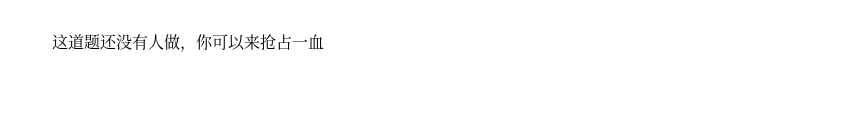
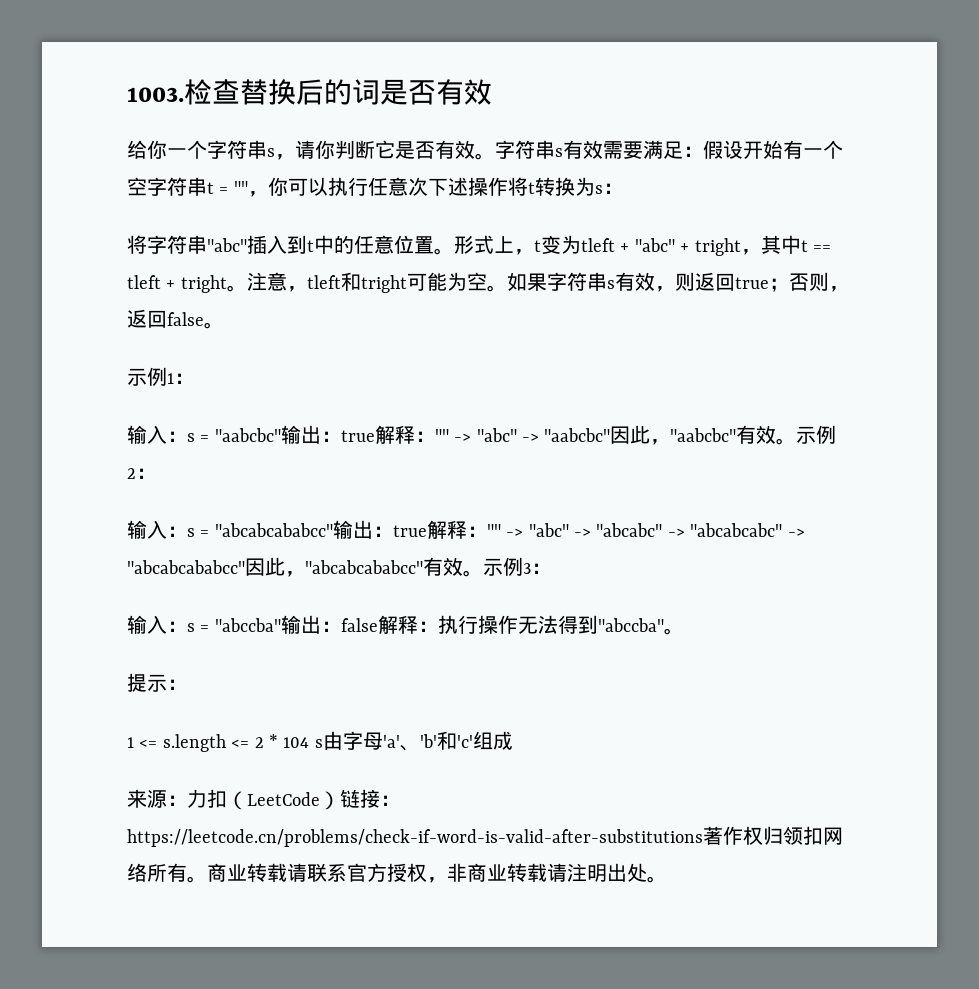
- 这道题还没有人做，你可以来抢占一血
+ 1003.检查替换后的词是否有效
+ 给你一个字符串s，请你判断它是否有效。字符串s有效需要满足：假设开始有一个空字符串t = ""，你可以执行任意次下述操作将t转换为s：
+ 将字符串"abc"插入到t中的任意位置。形式上，t变为tleft + "abc" + tright，其中t == tleft + tright。注意，tleft和tright可能为空。如果字符串s有效，则返回true；否则，返回false。
+ 示例1：
+ 输入：s = "aabcbc"输出：true解释："" -> "abc" -> "aabcbc"因此，"aabcbc"有效。示例2：
+ 输入：s = "abcabcababcc"输出：true解释："" -> "abc" -> "abcabc" -> "abcabcabc" -> "abcabcababcc"因此，"abcabcababcc"有效。示例3：
+ 输入：s = "abccba"输出：false解释：执行操作无法得到"abccba"。
+ 提示：
+ 1 <= s.length <= 2 * 104 s由字母'a'、'b'和'c'组成
+ 来源：力扣（LeetCode）链接：https://leetcode.cn/problems/check-if-word-is-valid-after-substitutions著作权归领扣网络所有。商业转载请联系官方授权，非商业转载请注明出处。

